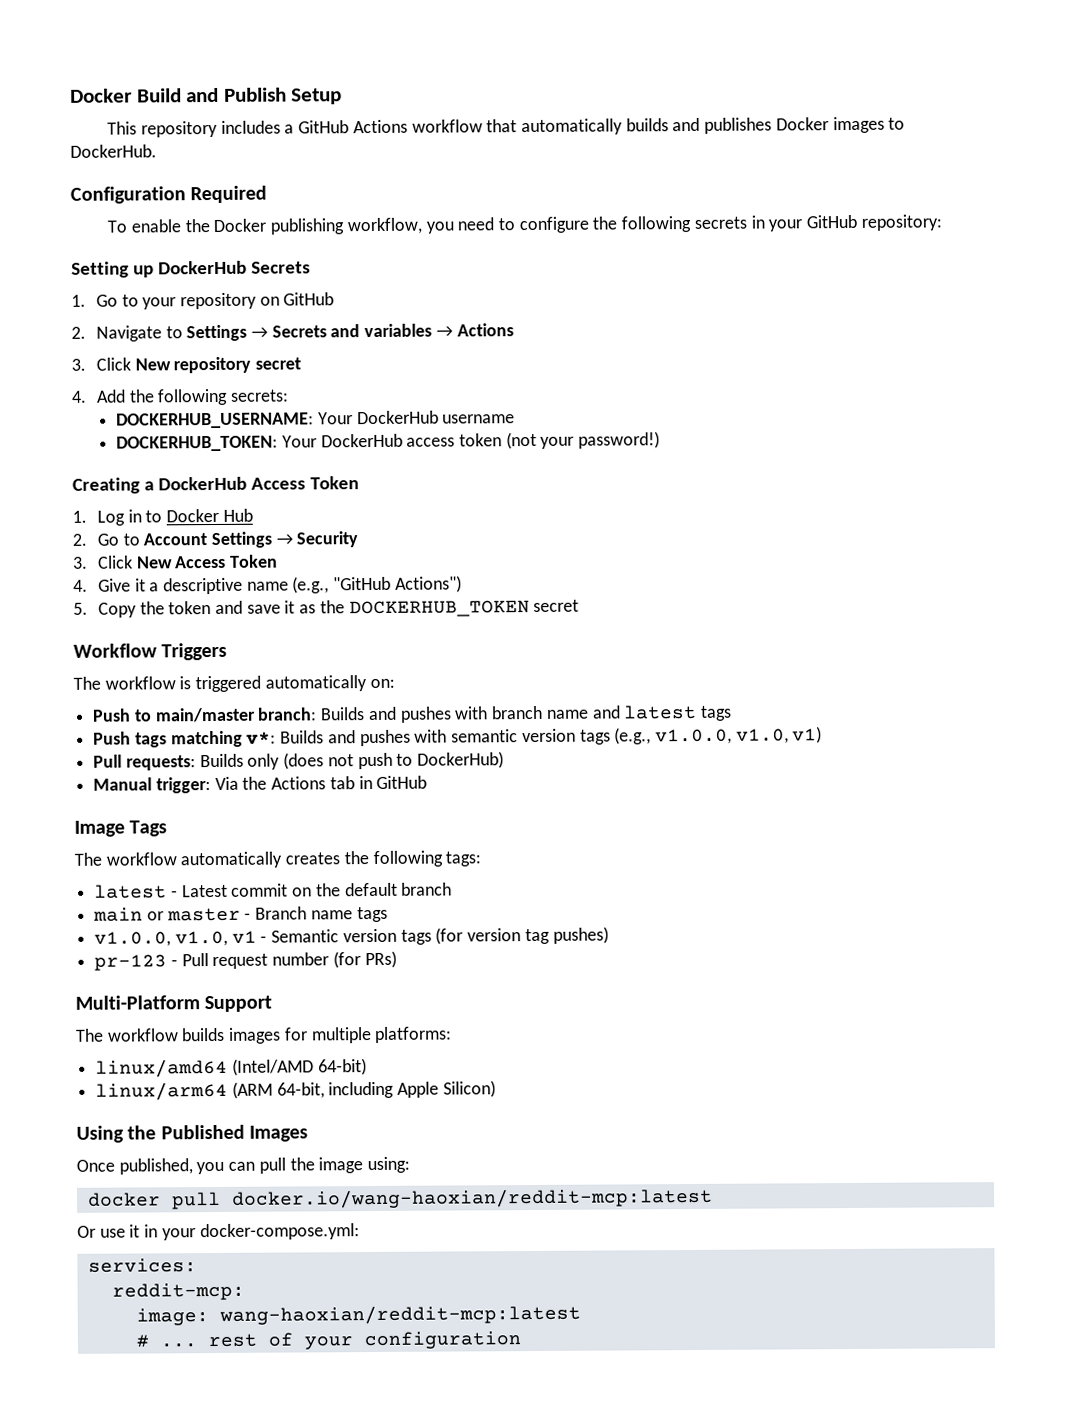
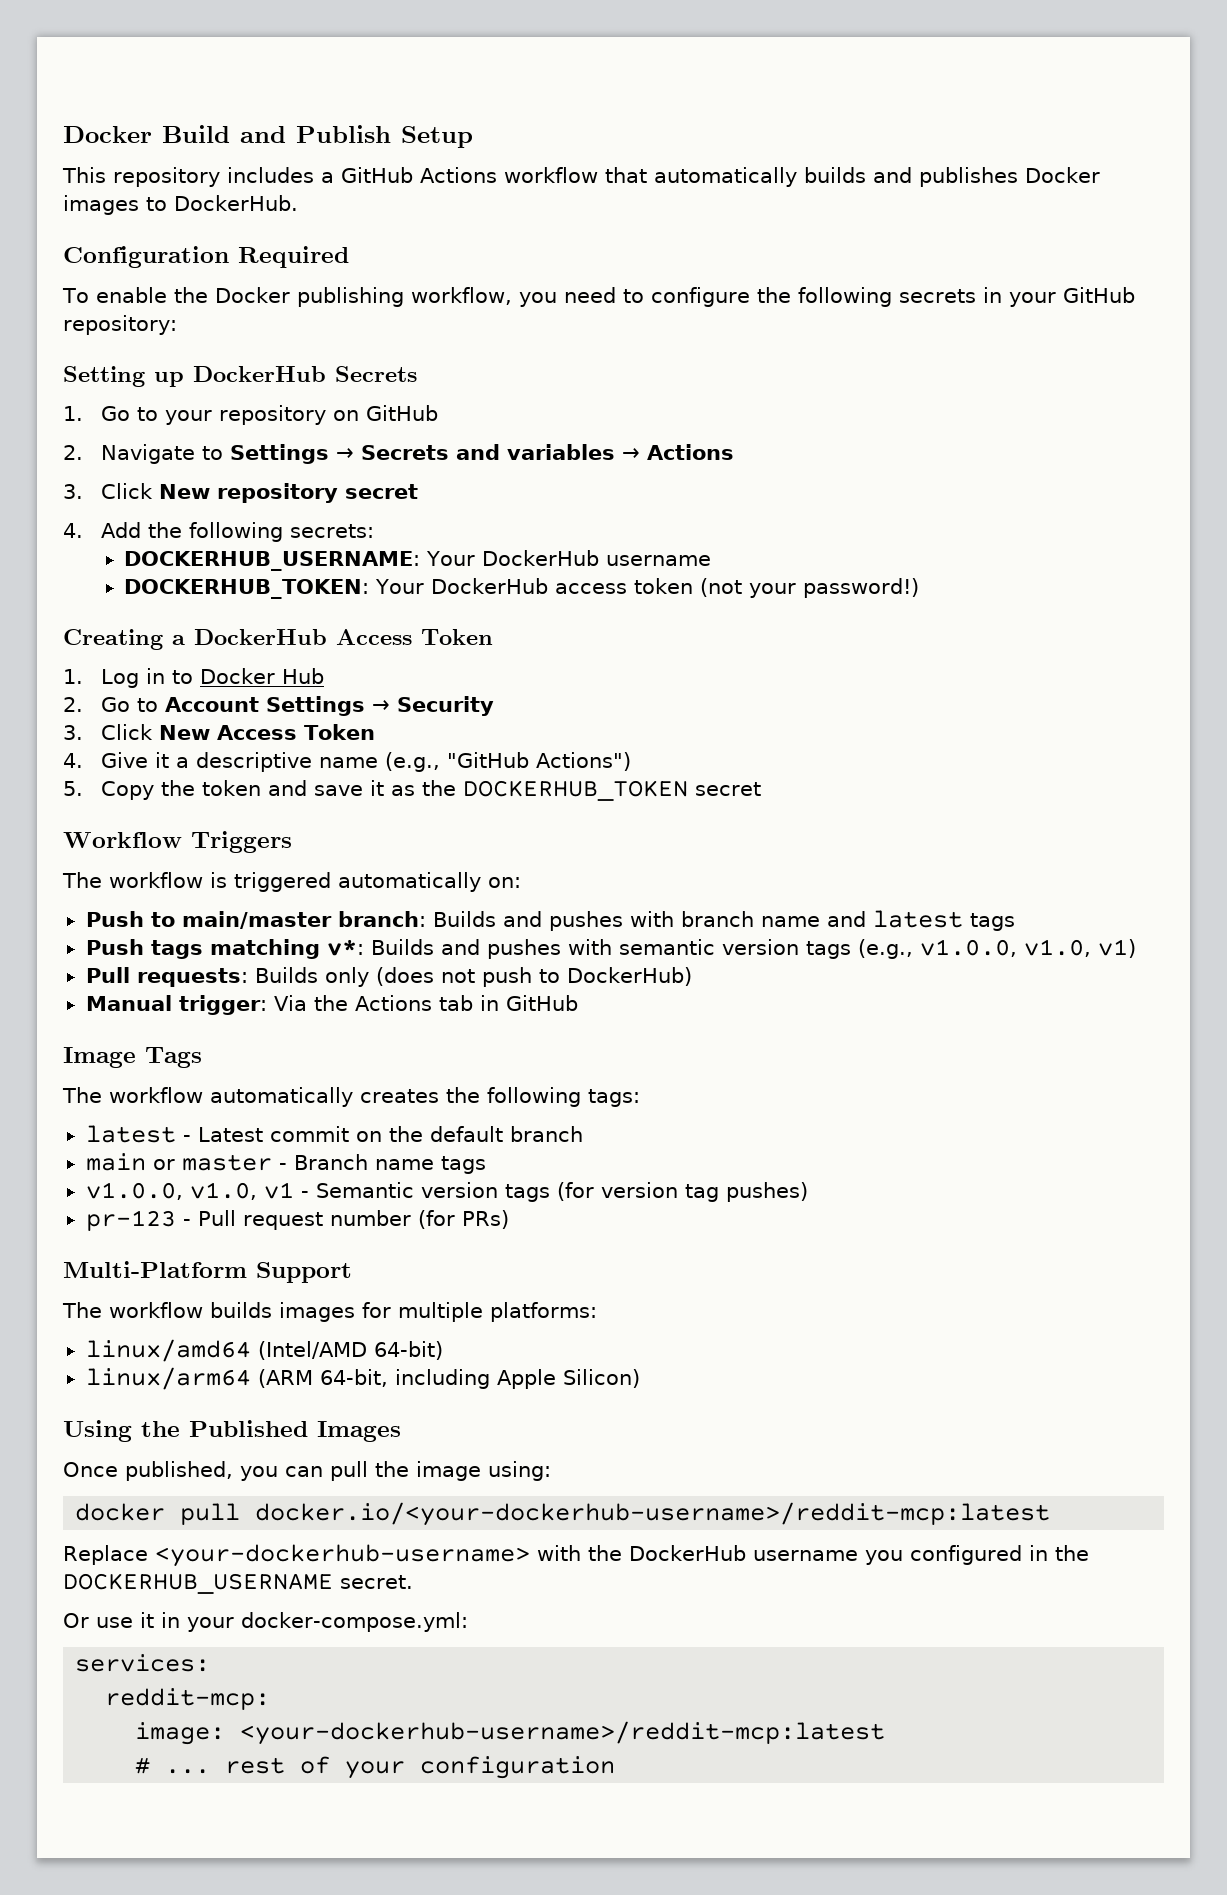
- docker pull docker.io/wang-haoxian/reddit-mcp:latest
+ docker pull docker.io/<your-dockerhub-username>/reddit-mcp:latest
+ Replace <your-dockerhub-username> with the DockerHub username you configured in the DOCKERHUB_USERNAME secret.
- image: wang-haoxian/reddit-mcp:latest
+ image: <your-dockerhub-username>/reddit-mcp:latest

